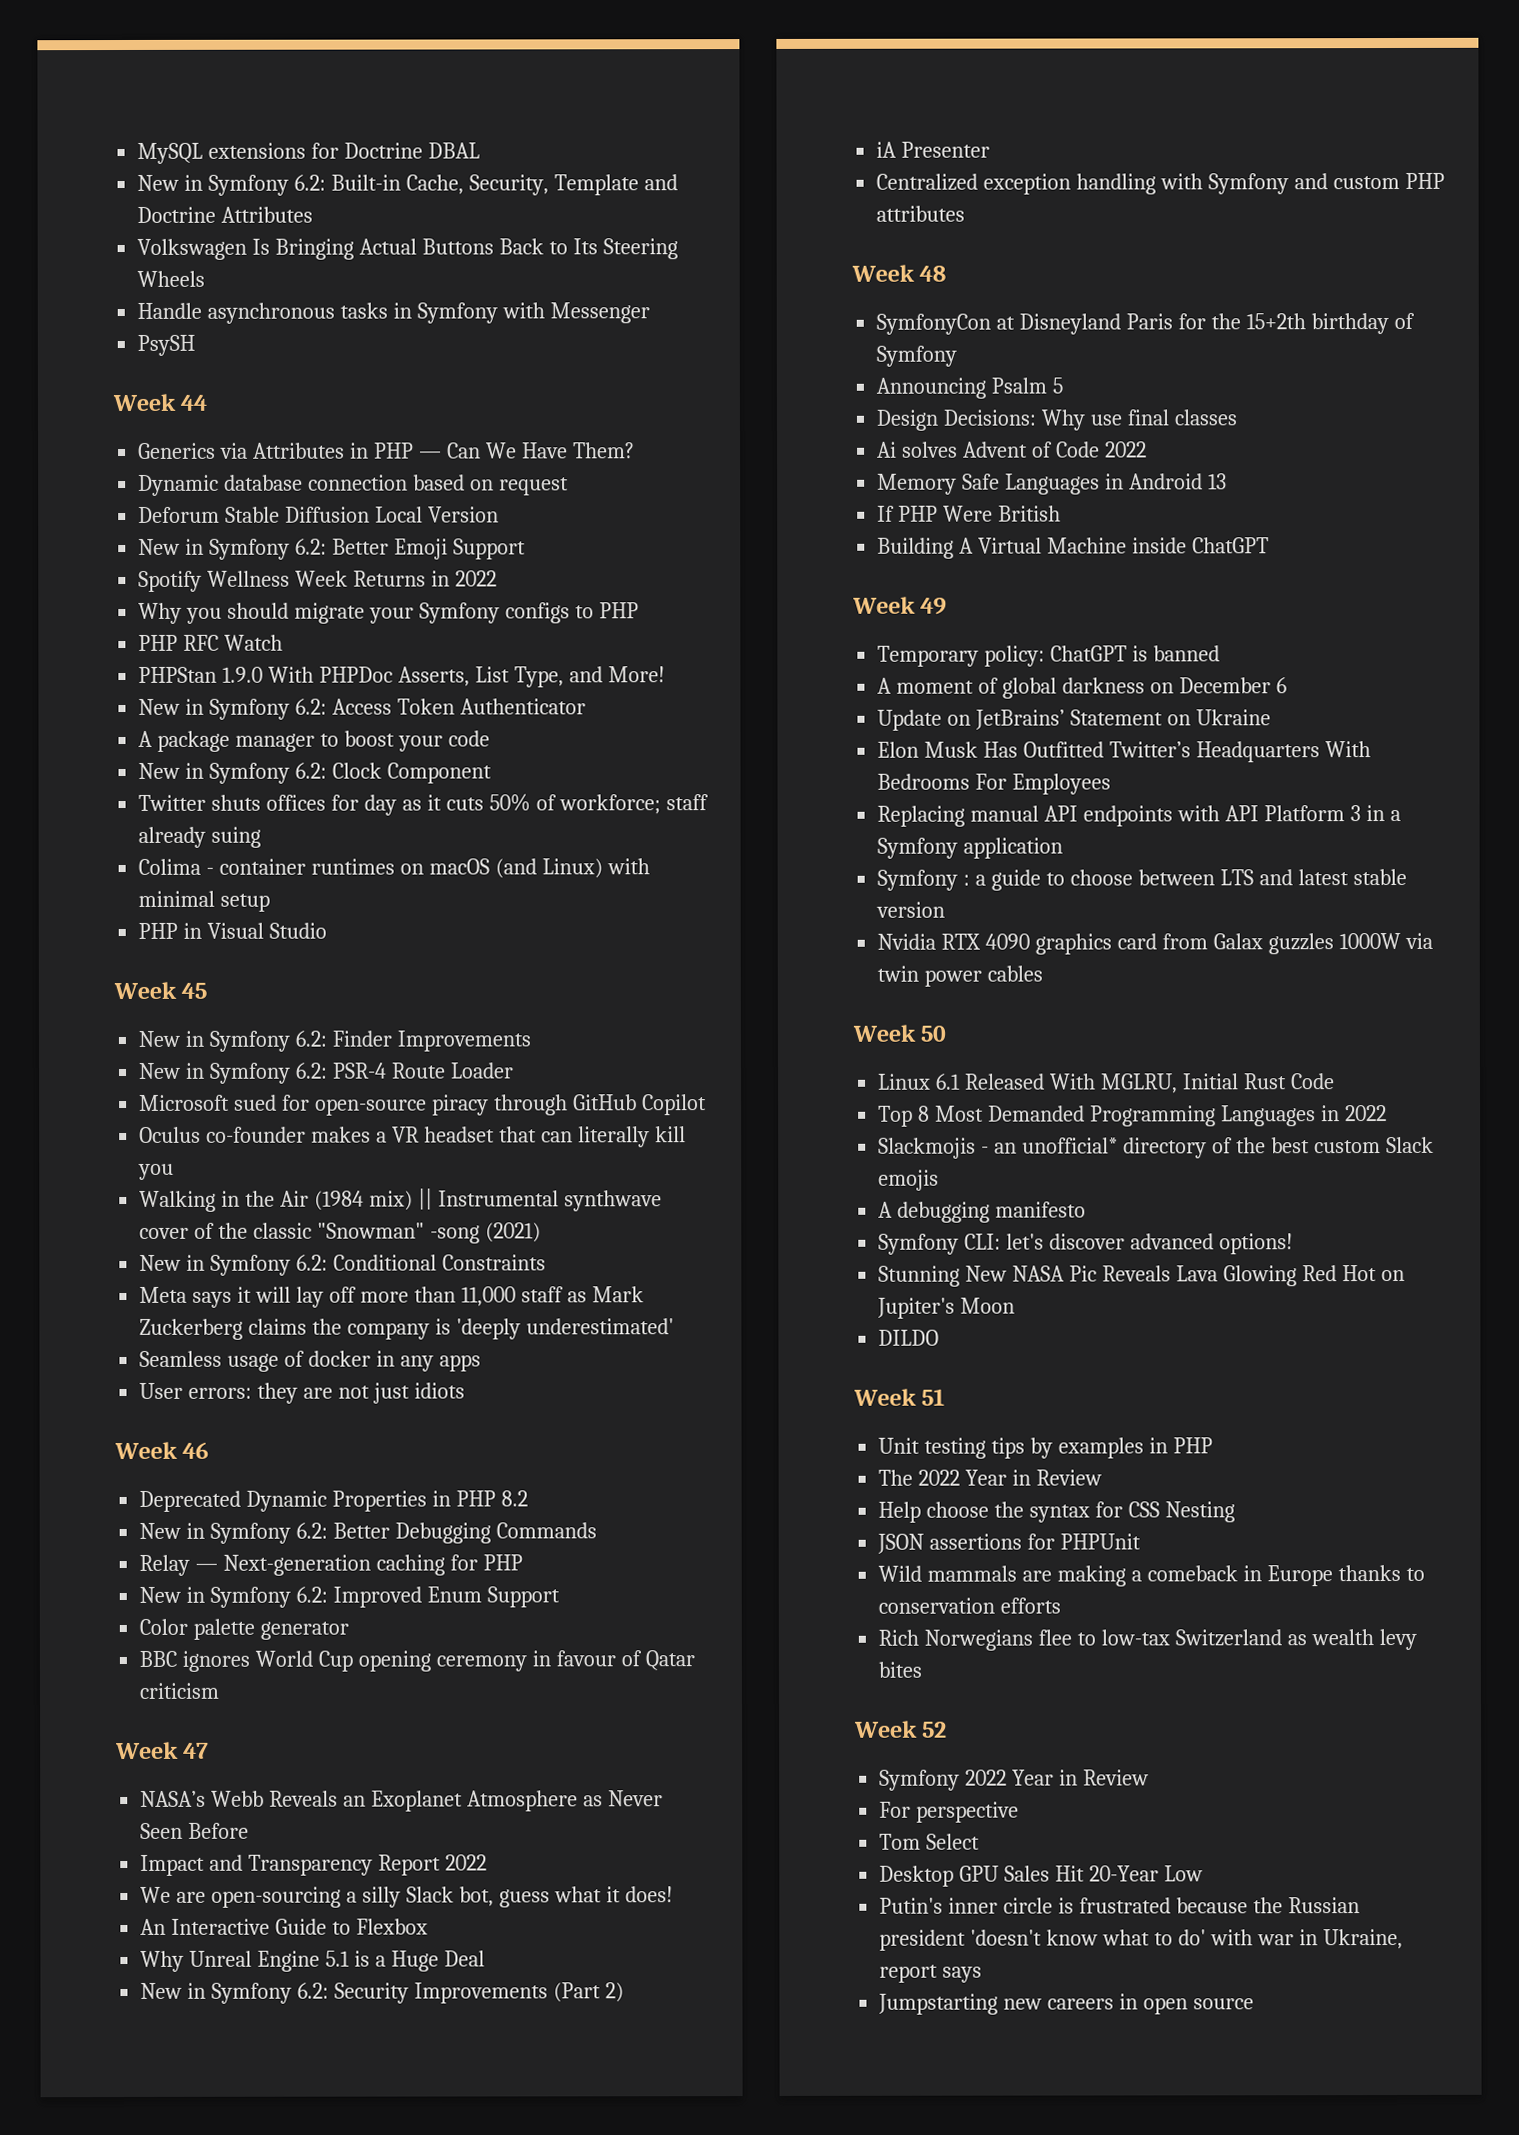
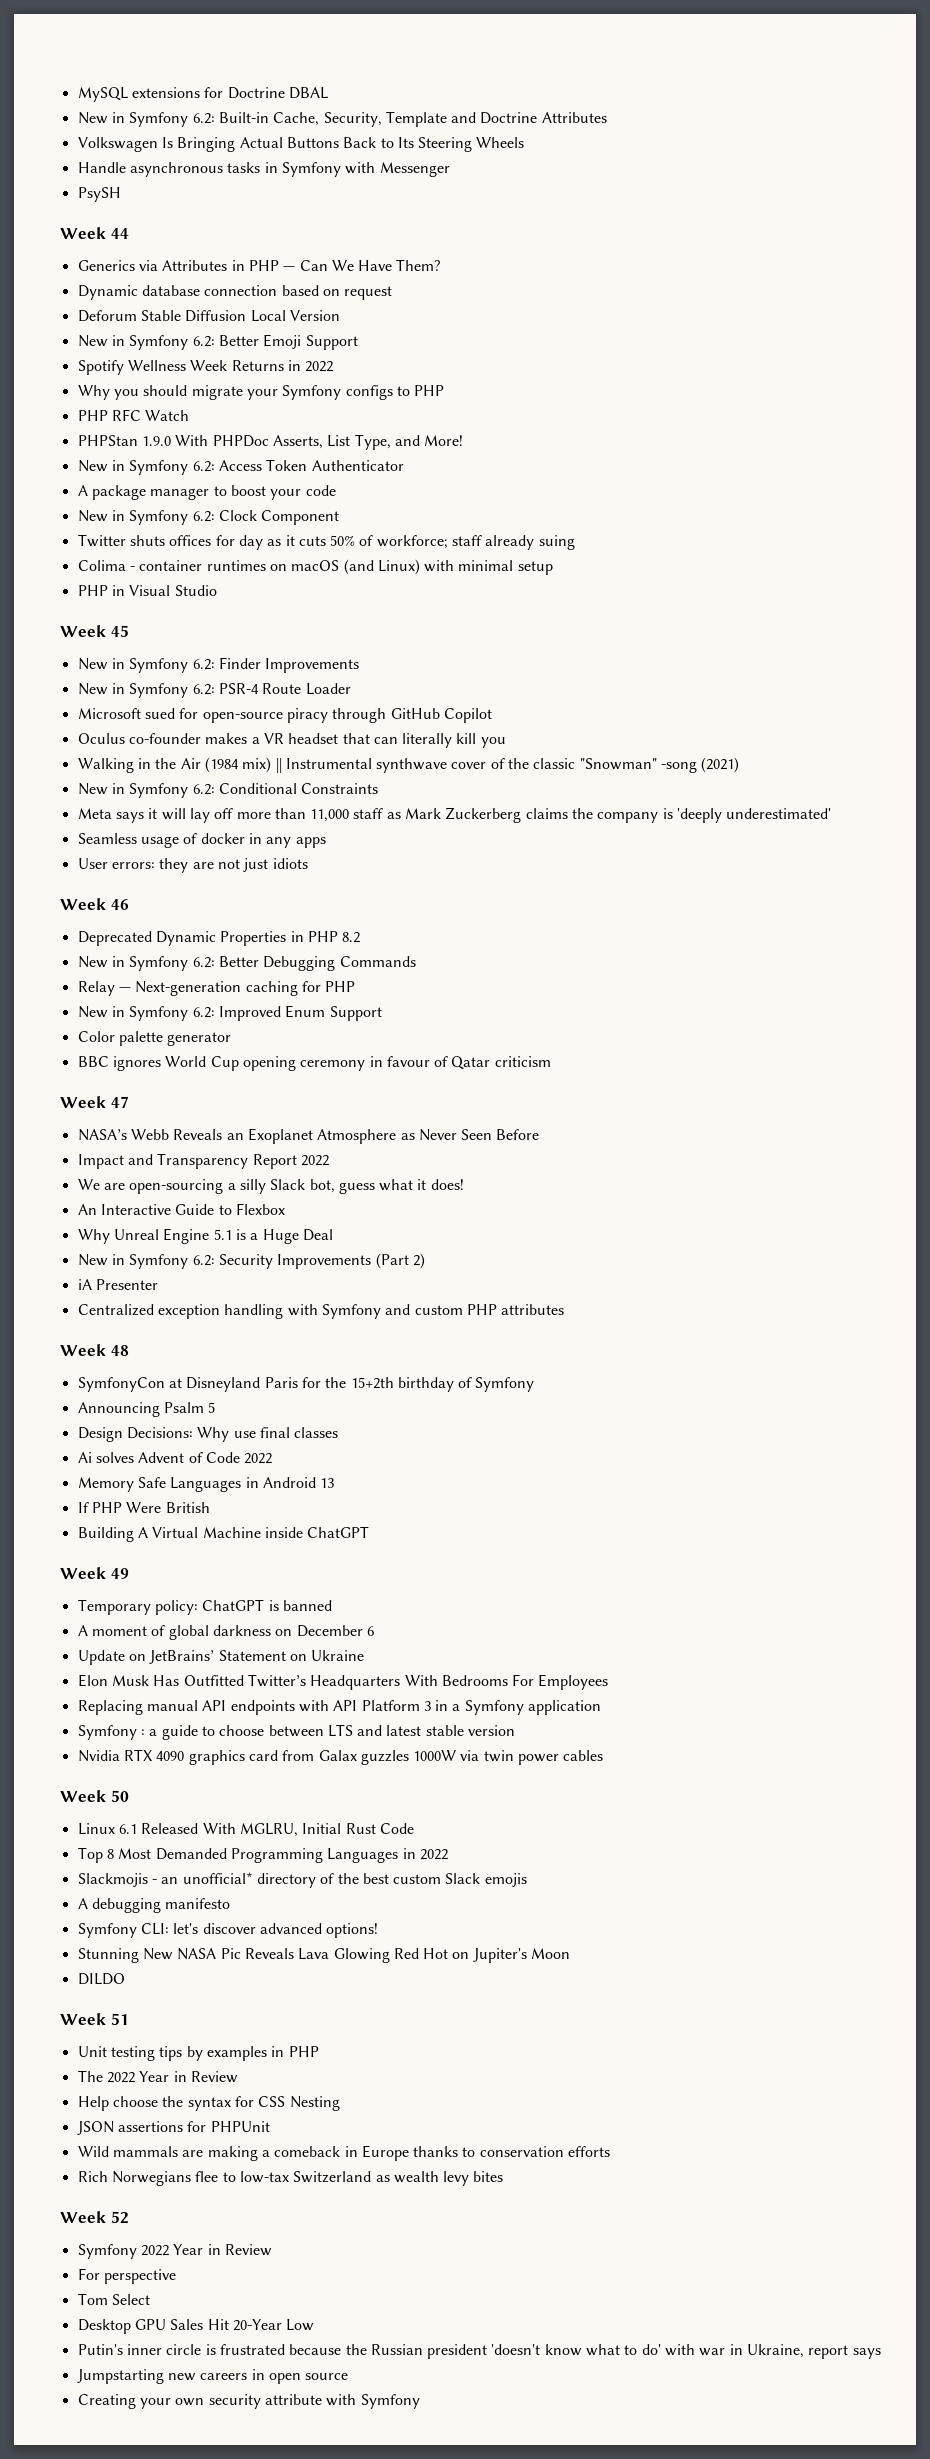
+ Creating your own security attribute with Symfony

